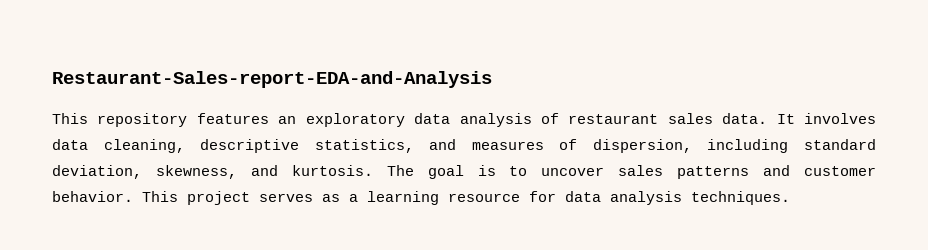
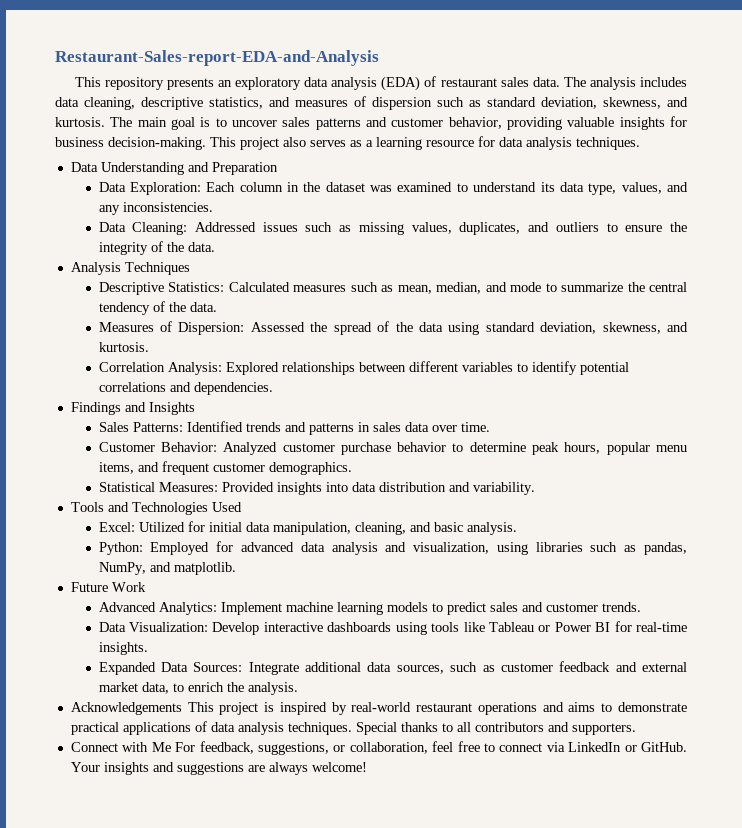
- This repository features an exploratory data analysis of restaurant sales data.
+ This repository presents an exploratory data analysis (EDA) of restaurant sales data.
- It involves data cleaning, descriptive statistics, and measures of dispersion, including standard deviation, skewness, and kurtosis.
+ The analysis includes data cleaning, descriptive statistics, and measures of dispersion such as standard deviation, skewness, and kurtosis.
- The goal is to uncover sales patterns and customer behavior. This project serves as a learning resource for data analysis techniques.
+ The main goal is to uncover sales patterns and customer behavior, providing valuable insights for business decision-making. This project also serves as a learning resource for data analysis techniques.
+ Data Understanding and Preparation
+ Data Exploration: Each column in the dataset was examined to understand its data type, values, and any inconsistencies.
+ Data Cleaning: Addressed issues such as missing values, duplicates, and outliers to ensure the integrity of the data.
+ Analysis Techniques
+ Descriptive Statistics: Calculated measures such as mean, median, and mode to summarize the central tendency of the data.
+ Measures of Dispersion: Assessed the spread of the data using standard deviation, skewness, and kurtosis.
+ Correlation Analysis: Explored relationships between different variables to identify potential correlations and dependencies.
+ Findings and Insights
+ Sales Patterns: Identified trends and patterns in sales data over time.
+ Customer Behavior: Analyzed customer purchase behavior to determine peak hours, popular menu items, and frequent customer demographics.
+ Statistical Measures: Provided insights into data distribution and variability.
+ Tools and Technologies Used
+ Excel: Utilized for initial data manipulation, cleaning, and basic analysis.
+ Python: Employed for advanced data analysis and visualization, using libraries such as pandas, NumPy, and matplotlib.
+ Future Work
+ Advanced Analytics: Implement machine learning models to predict sales and customer trends.
+ Data Visualization: Develop interactive dashboards using tools like Tableau or Power BI for real-time insights.
+ Expanded Data Sources: Integrate additional data sources, such as customer feedback and external market data, to enrich the analysis.
+ Acknowledgements This project is inspired by real-world restaurant operations and aims to demonstrate practical applications of data analysis techniques. Special thanks to all contributors and supporters.
+ Connect with Me For feedback, suggestions, or collaboration, feel free to connect via LinkedIn or GitHub. Your insights and suggestions are always welcome!

